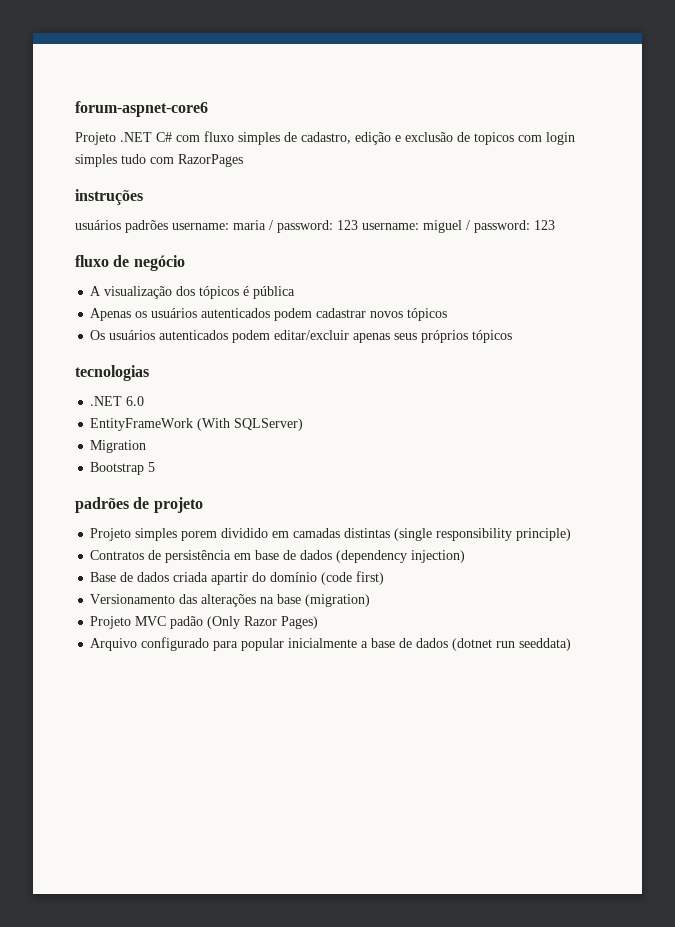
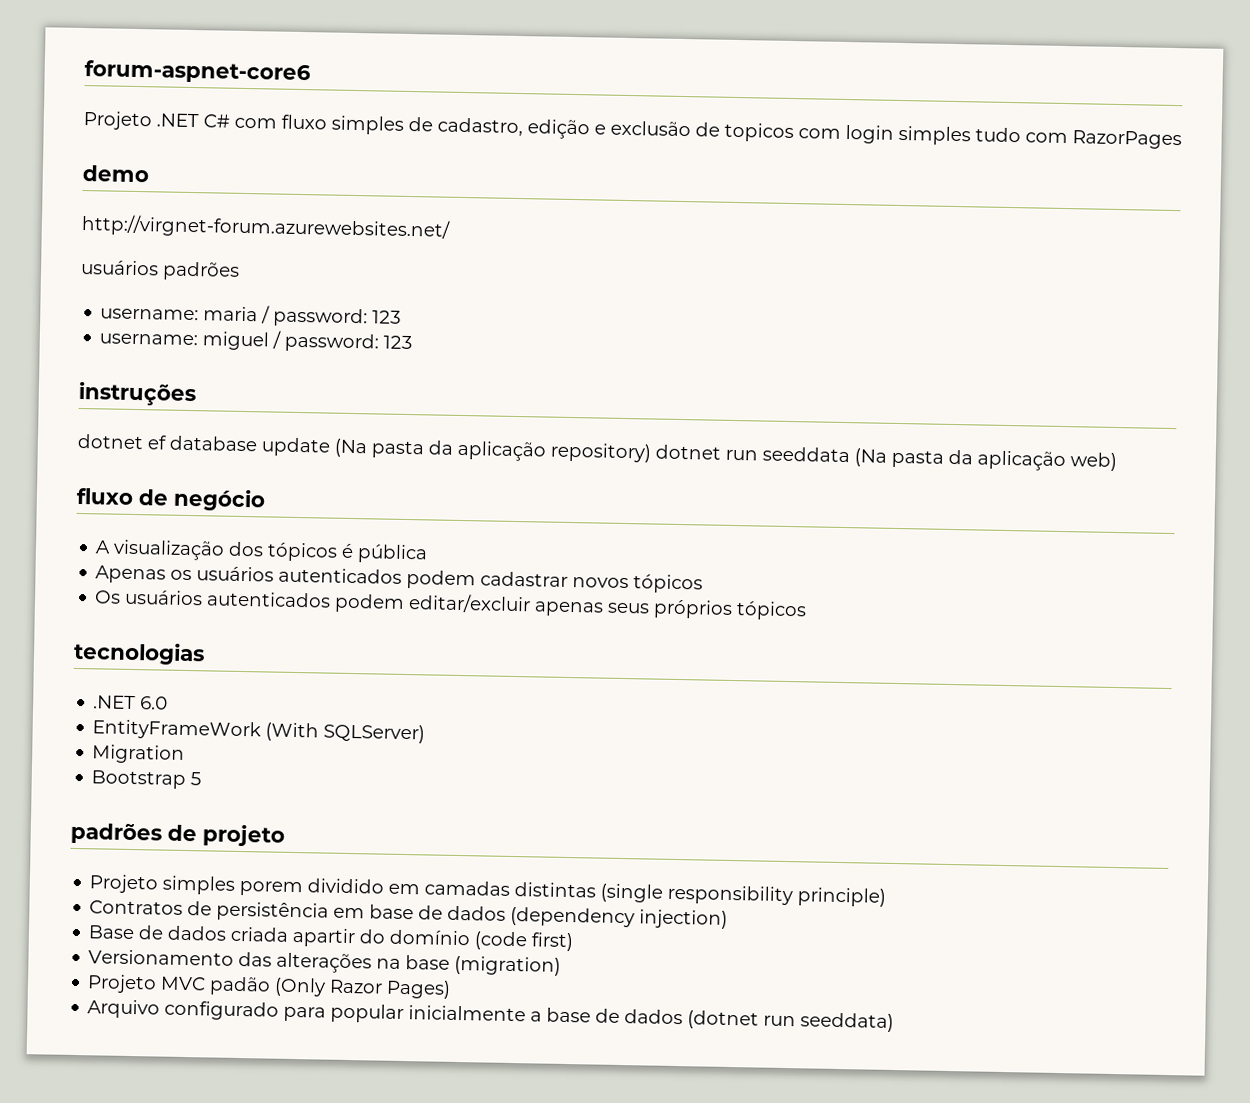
- instruções
+ demo
+ http://virgnet-forum.azurewebsites.net/
- usuários padrões username: maria / password: 123 username: miguel / password: 123
+ usuários padrões
+ username: maria / password: 123
+ username: miguel / password: 123
+ instruções
+ dotnet ef database update (Na pasta da aplicação repository) dotnet run seeddata (Na pasta da aplicação web)

